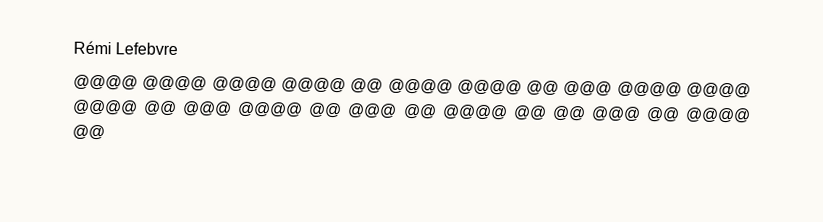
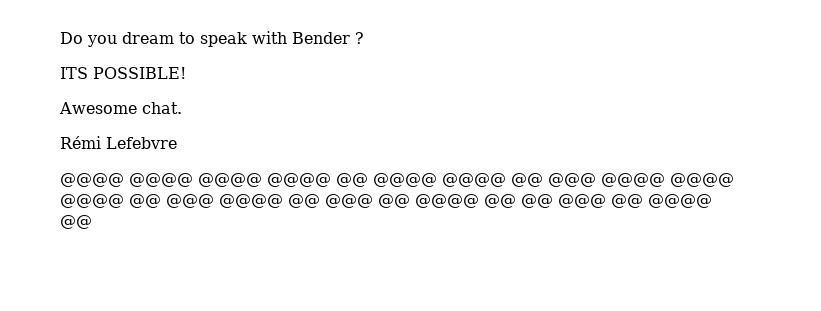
+ Do you dream to speak with Bender ?
+ ITS POSSIBLE!
+ Awesome chat.

